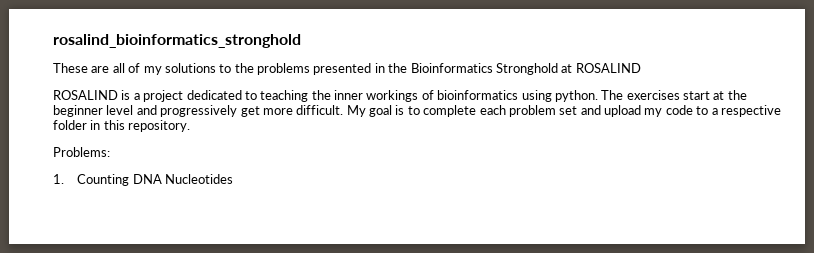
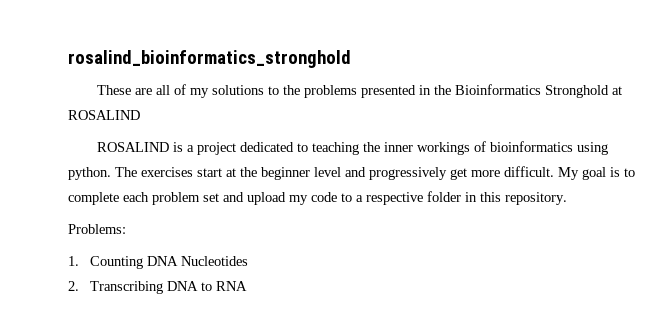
+ 2. Transcribing DNA to RNA

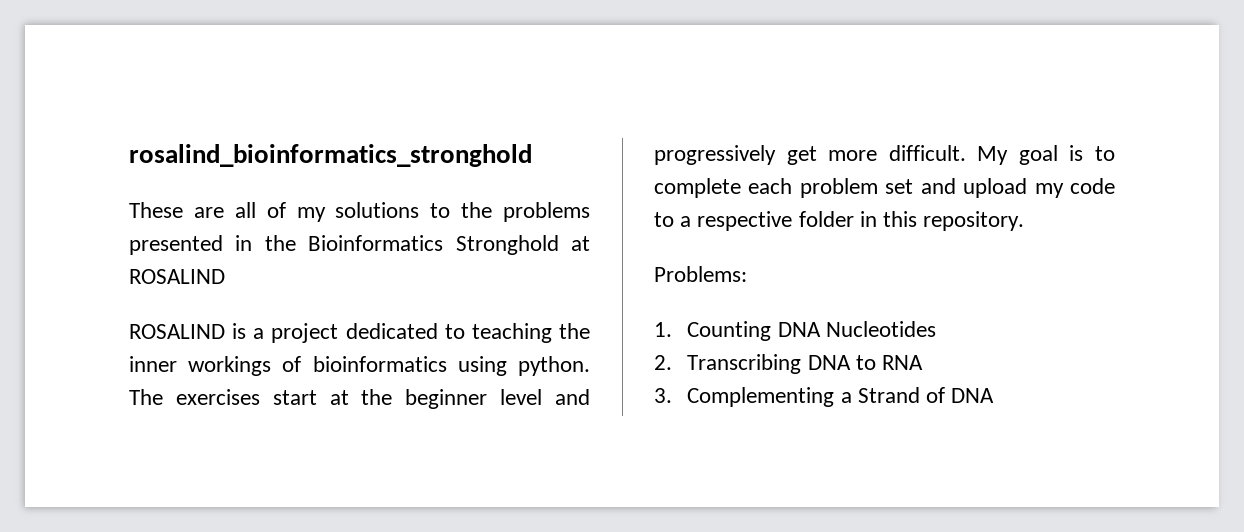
+ 3. Complementing a Strand of DNA

